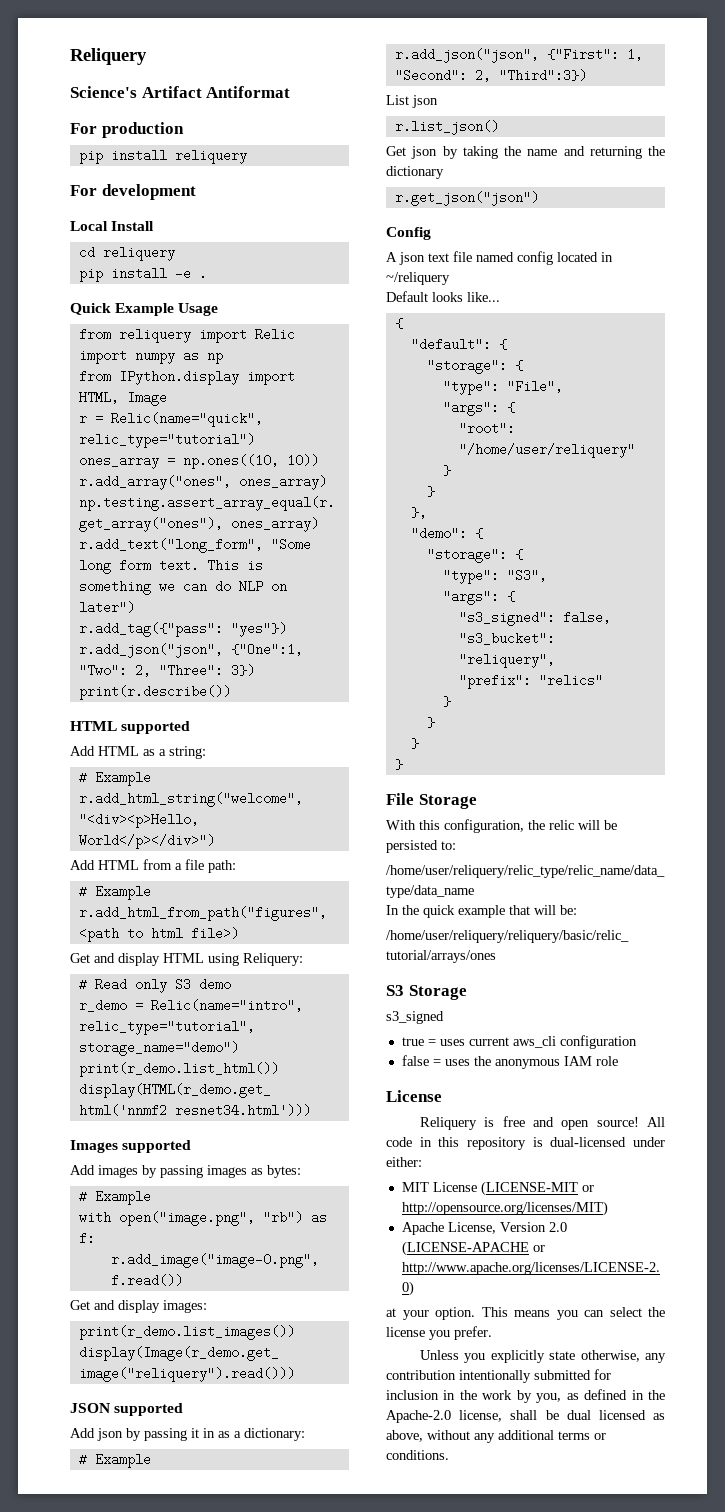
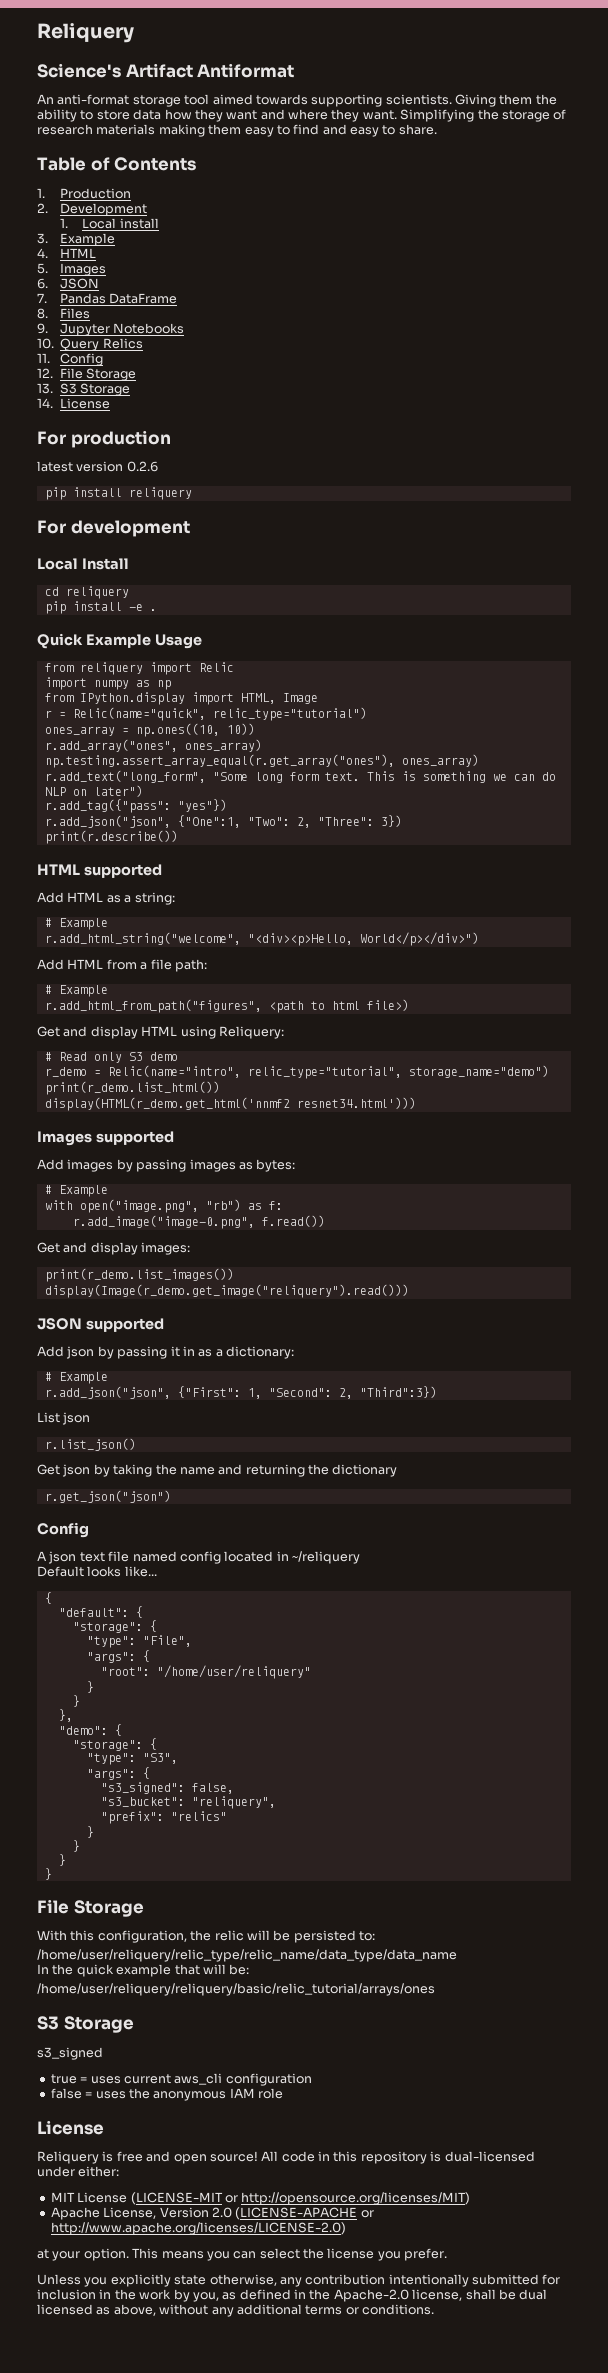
+ An anti-format storage tool aimed towards supporting scientists. Giving them the ability to store data how they want and where they want. Simplifying the storage of research materials making them easy to find and easy to share.
+ Table of Contents
+ 1. Production
+ 2. Development
+ 1. Local install
+ 3. Example
+ 4. HTML
+ 5. Images
+ 6. JSON
+ 7. Pandas DataFrame
+ 8. Files
+ 9. Jupyter Notebooks
+ 10. Query Relics
+ 11. Config
+ 12. File Storage
+ 13. S3 Storage
+ 14. License
+ latest version 0.2.6

